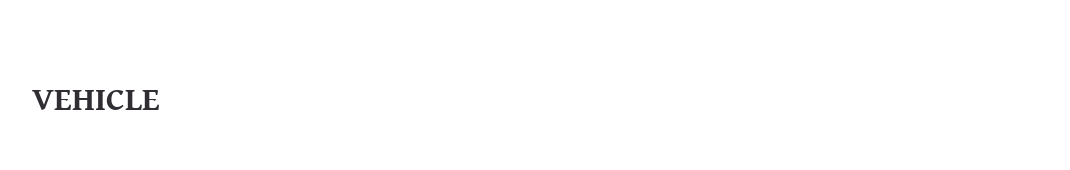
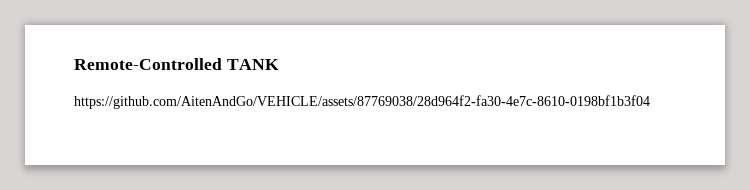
- VEHICLE
+ Remote-Controlled TANK
+ https://github.com/AitenAndGo/VEHICLE/assets/87769038/28d964f2-fa30-4e7c-8610-0198bf1b3f04

